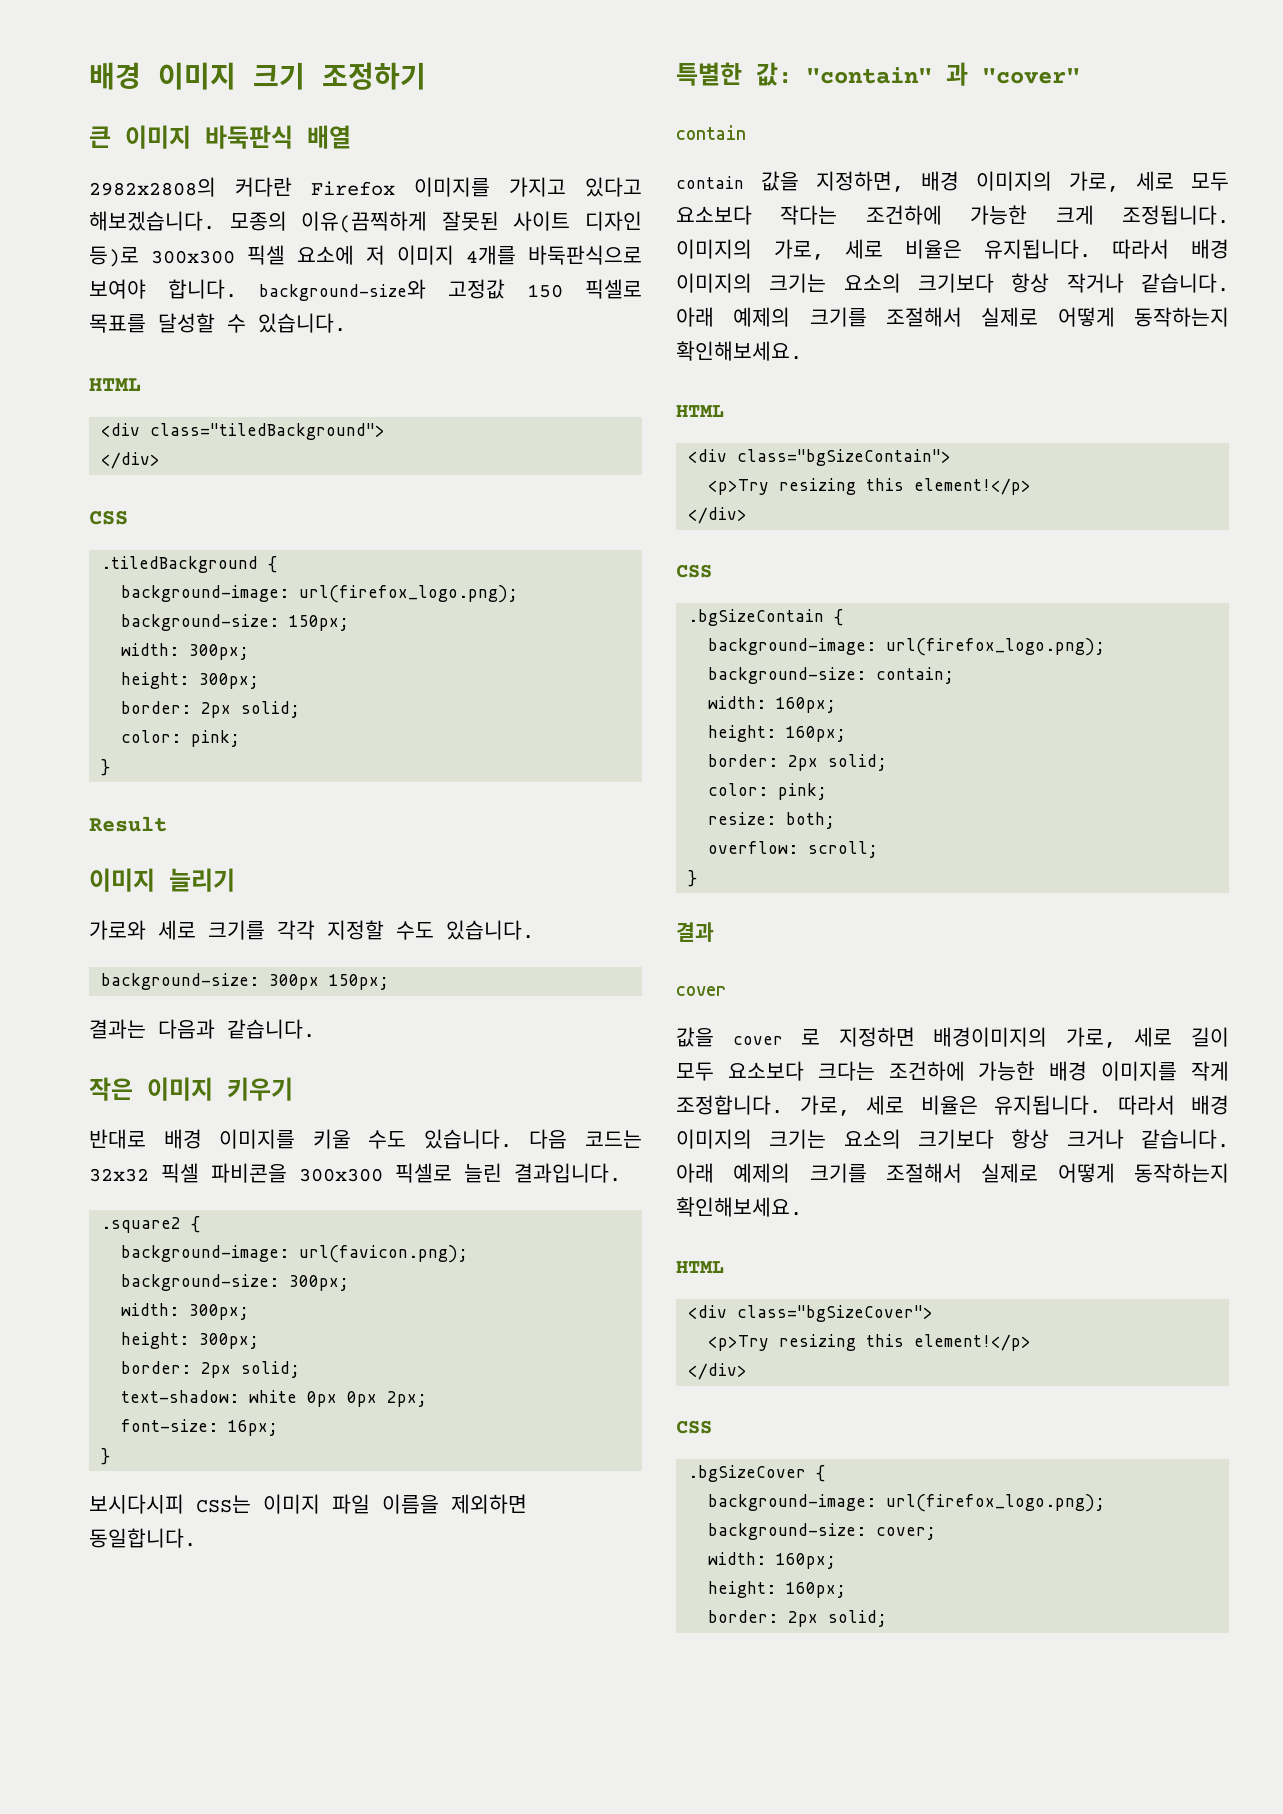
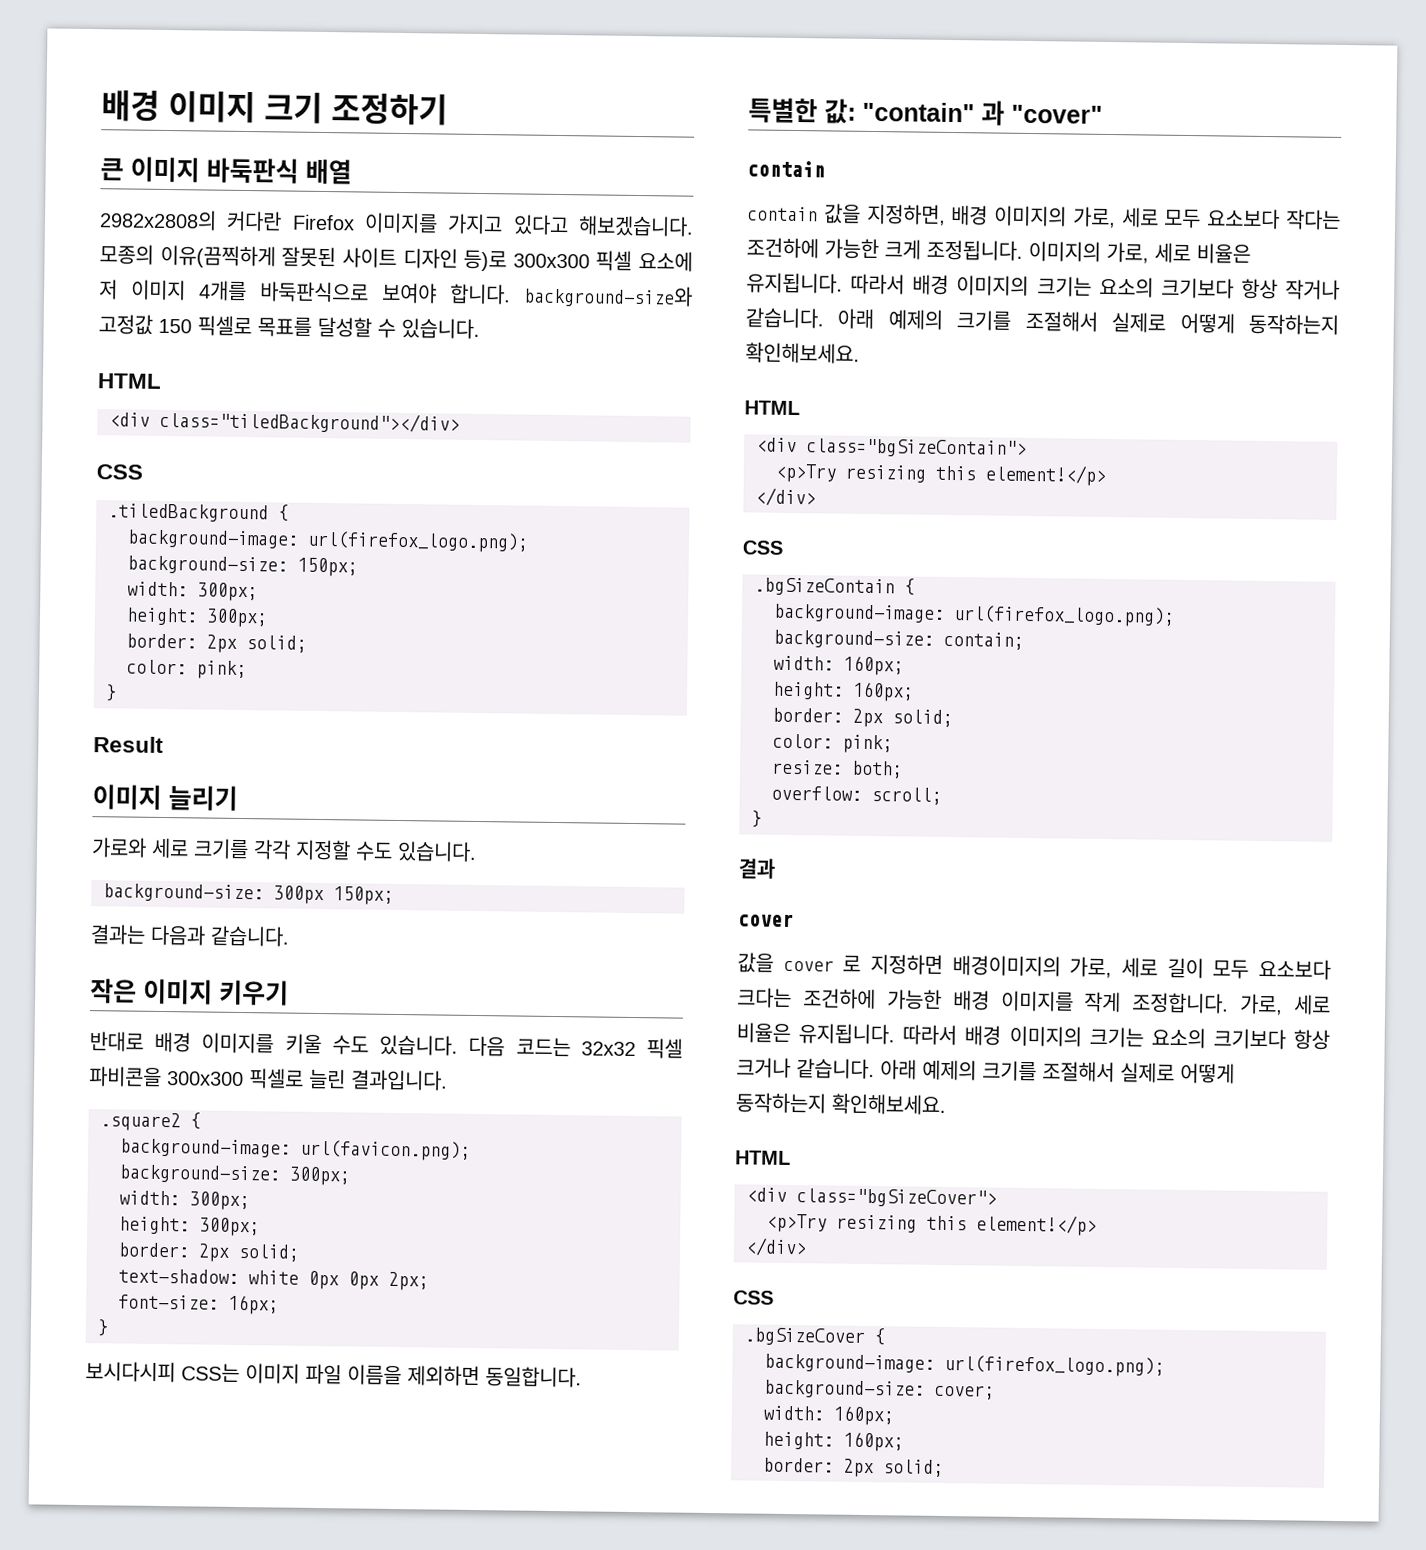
- <div class="tiledBackground">
- </div>
+ <div class="tiledBackground"></div>

